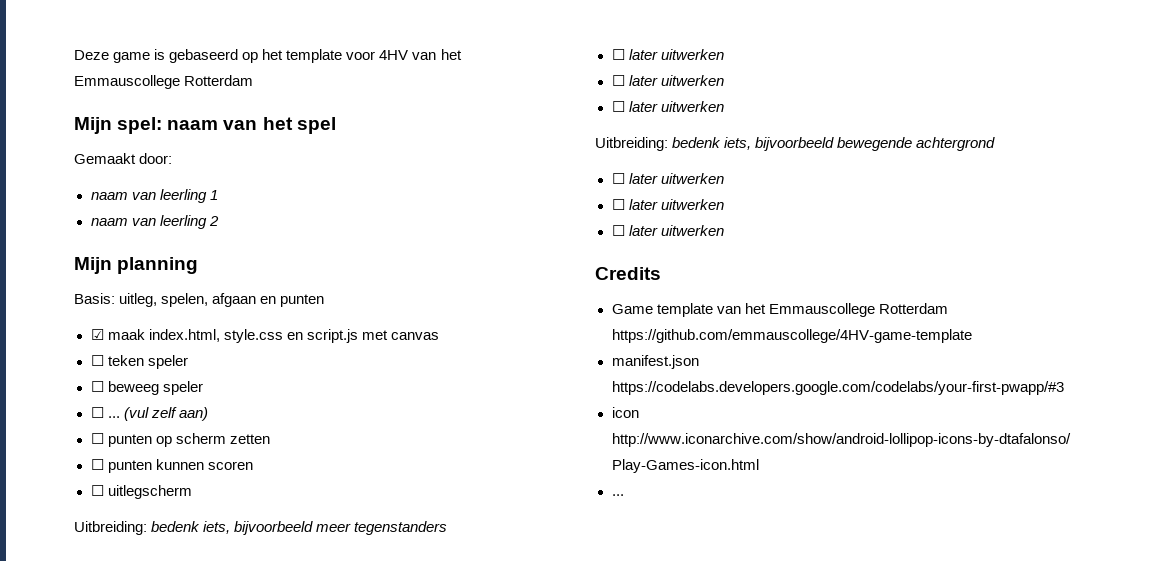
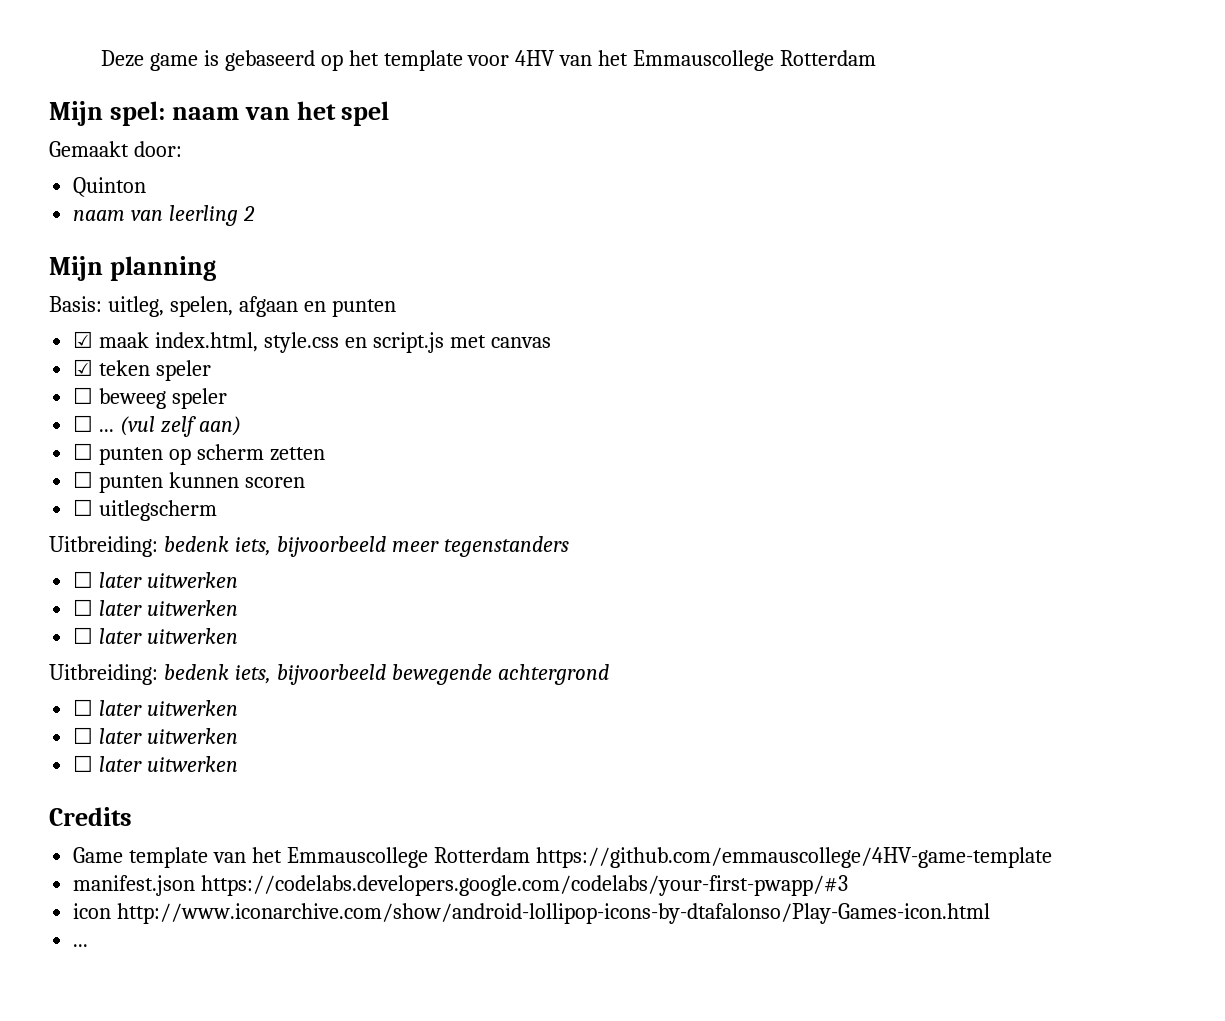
- naam van leerling 1
+ Quinton
- ☐ teken speler
+ ☑ teken speler

